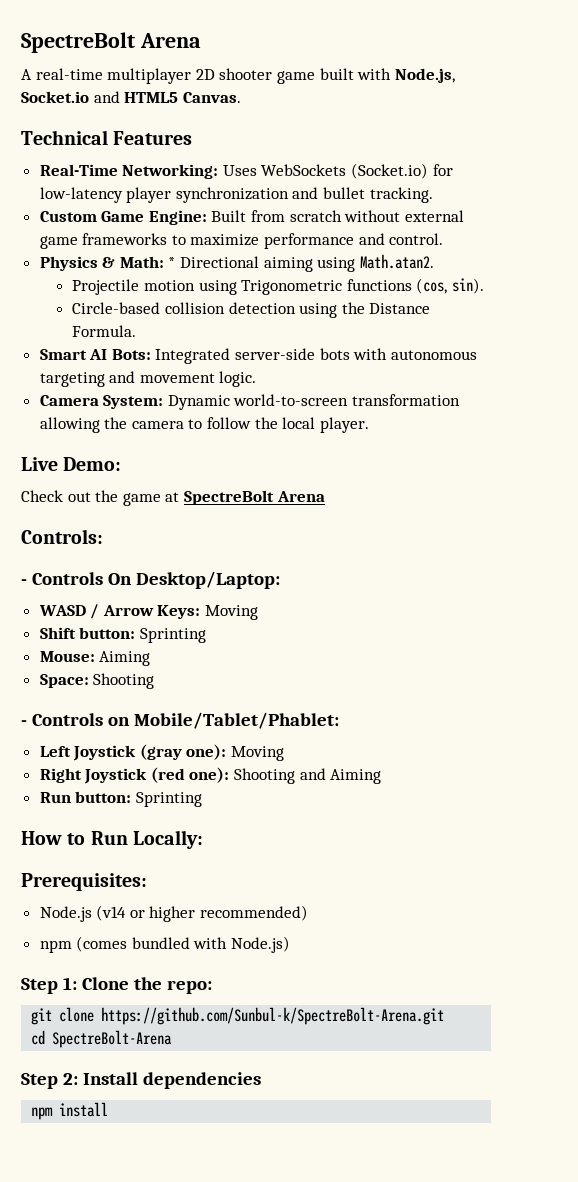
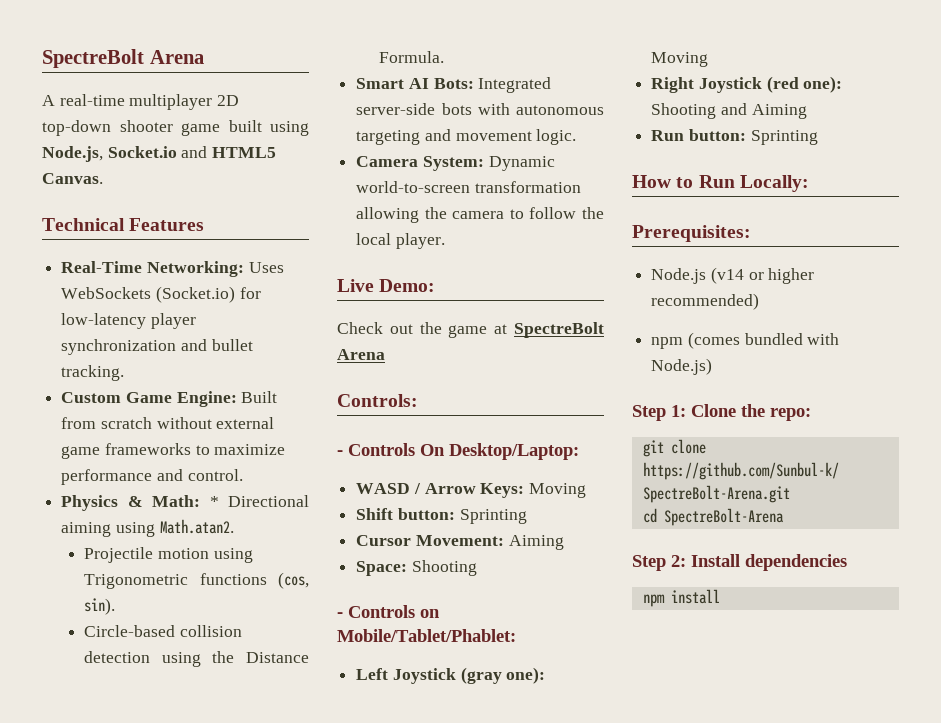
- A real-time multiplayer 2D shooter game built with Node.js, Socket.io and HTML5 Canvas.
+ A real-time multiplayer 2D top-down shooter game built using Node.js, Socket.io and HTML5 Canvas.
- Mouse: Aiming
+ Cursor Movement: Aiming

